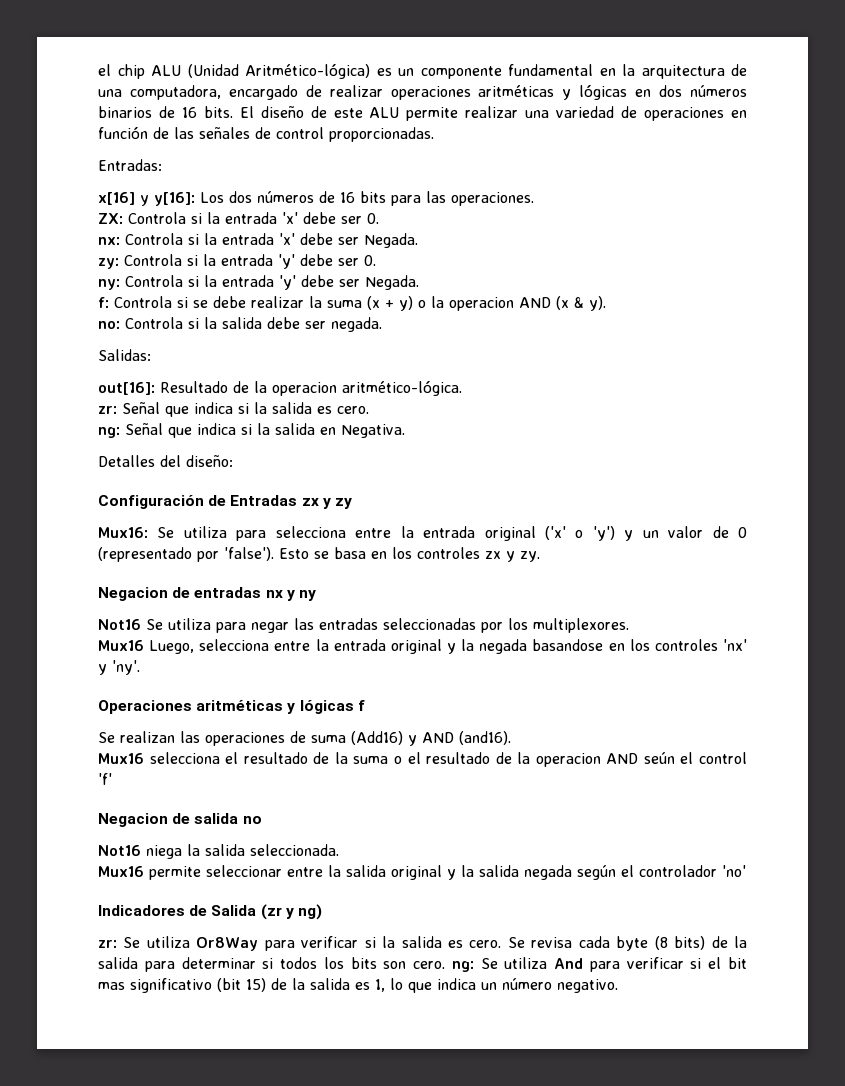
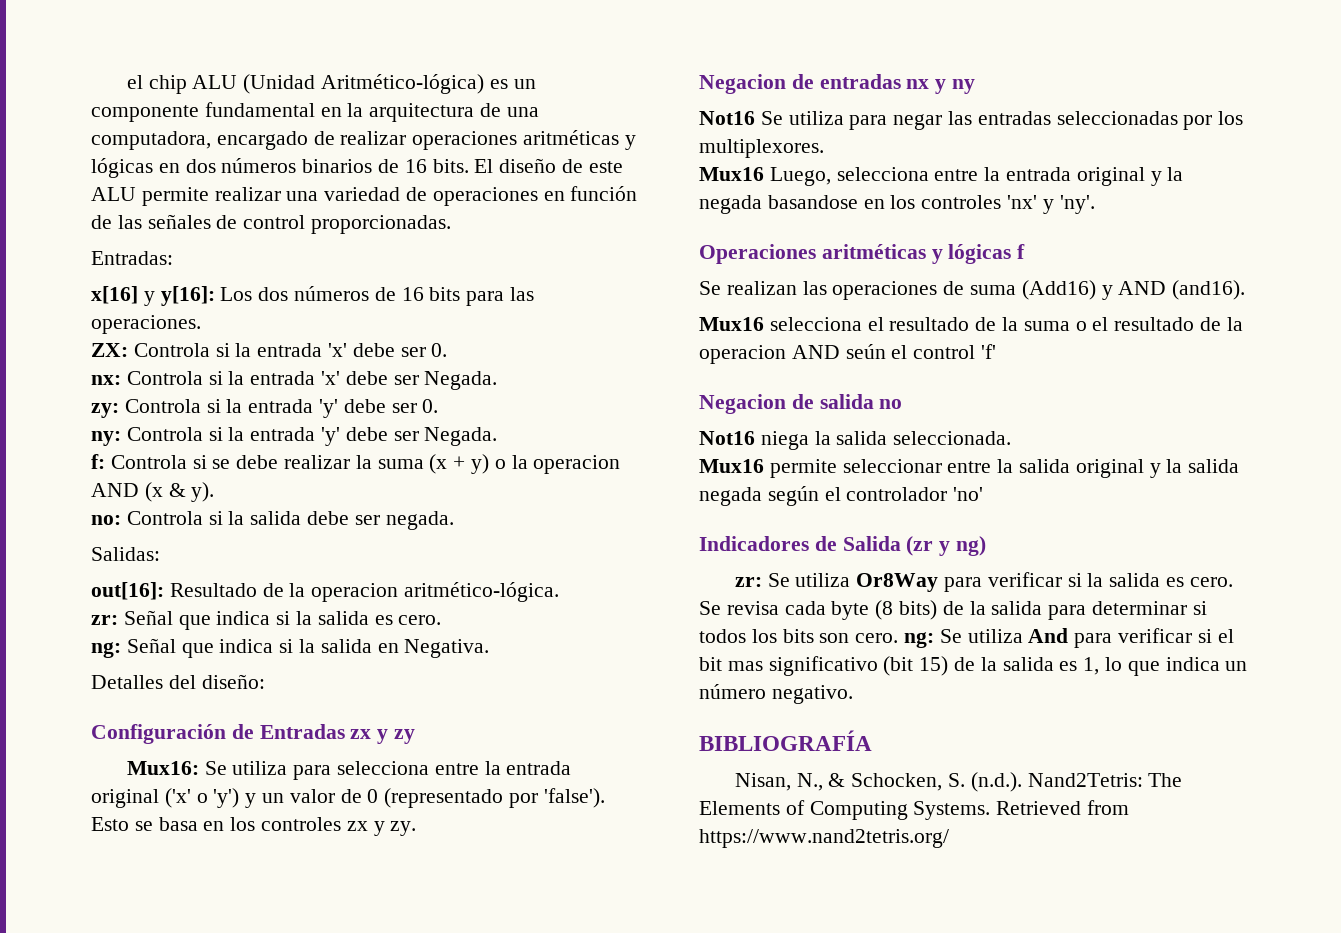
+ BIBLIOGRAFÍA
+ Nisan, N., & Schocken, S. (n.d.). Nand2Tetris: The Elements of Computing Systems. Retrieved from https://www.nand2tetris.org/

